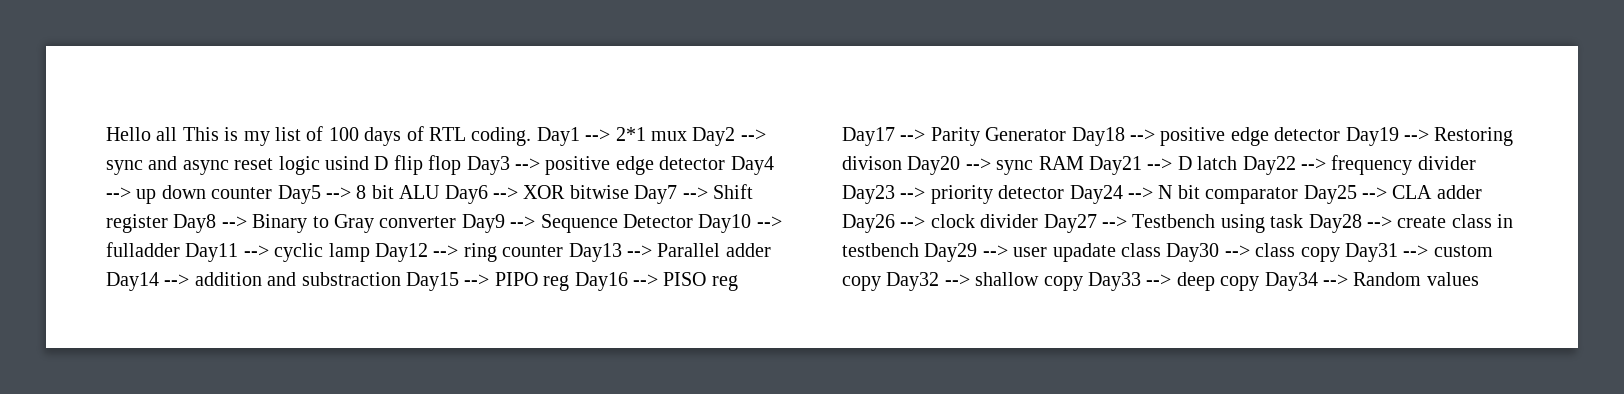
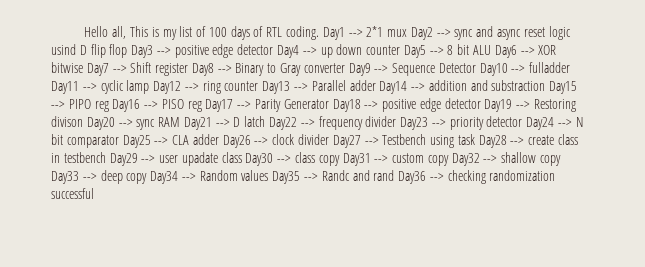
- Hello all This is my list of 100 days of RTL coding.
+ Hello all, This is my list of 100 days of RTL coding.
- Day1 --> 2*1 mux Day2 --> sync and async reset logic usind D flip flop Day3 --> positive edge detector Day4 --> up down counter Day5 --> 8 bit ALU Day6 --> XOR bitwise Day7 --> Shift register Day8 --> Binary to Gray converter Day9 --> Sequence Detector Day10 --> fulladder Day11 --> cyclic lamp Day12 --> ring counter Day13 --> Parallel adder Day14 --> addition and substraction Day15 --> PIPO reg Day16 --> PISO reg Day17 --> Parity Generator Day18 --> positive edge detector Day19 --> Restoring divison Day20 --> sync RAM Day21 --> D latch Day22 --> frequency divider Day23 --> priority detector Day24 --> N bit comparator Day25 --> CLA adder Day26 --> clock divider Day27 --> Testbench using task Day28 --> create class in testbench Day29 --> user upadate class Day30 --> class copy Day31 --> custom copy Day32 --> shallow copy Day33 --> deep copy Day34 --> Random values
+ Day1 --> 2*1 mux Day2 --> sync and async reset logic usind D flip flop Day3 --> positive edge detector Day4 --> up down counter Day5 --> 8 bit ALU Day6 --> XOR bitwise Day7 --> Shift register Day8 --> Binary to Gray converter Day9 --> Sequence Detector Day10 --> fulladder Day11 --> cyclic lamp Day12 --> ring counter Day13 --> Parallel adder Day14 --> addition and substraction Day15 --> PIPO reg Day16 --> PISO reg Day17 --> Parity Generator Day18 --> positive edge detector Day19 --> Restoring divison Day20 --> sync RAM Day21 --> D latch Day22 --> frequency divider Day23 --> priority detector Day24 --> N bit comparator Day25 --> CLA adder Day26 --> clock divider Day27 --> Testbench using task Day28 --> create class in testbench Day29 --> user upadate class Day30 --> class copy Day31 --> custom copy Day32 --> shallow copy Day33 --> deep copy Day34 --> Random values Day35 --> Randc and rand Day36 --> checking randomization successful

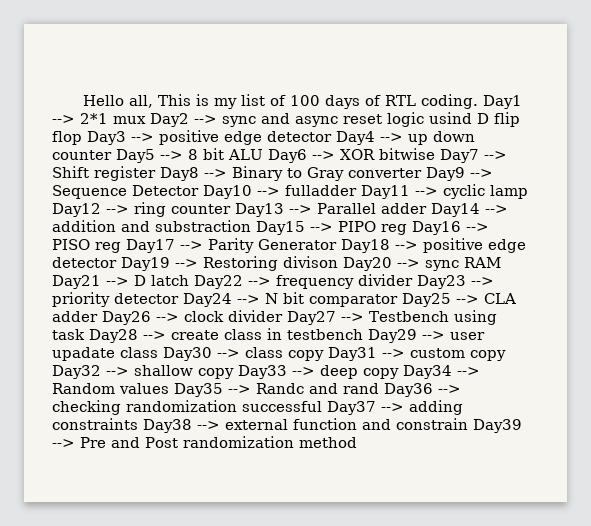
- Day1 --> 2*1 mux Day2 --> sync and async reset logic usind D flip flop Day3 --> positive edge detector Day4 --> up down counter Day5 --> 8 bit ALU Day6 --> XOR bitwise Day7 --> Shift register Day8 --> Binary to Gray converter Day9 --> Sequence Detector Day10 --> fulladder Day11 --> cyclic lamp Day12 --> ring counter Day13 --> Parallel adder Day14 --> addition and substraction Day15 --> PIPO reg Day16 --> PISO reg Day17 --> Parity Generator Day18 --> positive edge detector Day19 --> Restoring divison Day20 --> sync RAM Day21 --> D latch Day22 --> frequency divider Day23 --> priority detector Day24 --> N bit comparator Day25 --> CLA adder Day26 --> clock divider Day27 --> Testbench using task Day28 --> create class in testbench Day29 --> user upadate class Day30 --> class copy Day31 --> custom copy Day32 --> shallow copy Day33 --> deep copy Day34 --> Random values Day35 --> Randc and rand Day36 --> checking randomization successful
+ Day1 --> 2*1 mux Day2 --> sync and async reset logic usind D flip flop Day3 --> positive edge detector Day4 --> up down counter Day5 --> 8 bit ALU Day6 --> XOR bitwise Day7 --> Shift register Day8 --> Binary to Gray converter Day9 --> Sequence Detector Day10 --> fulladder Day11 --> cyclic lamp Day12 --> ring counter Day13 --> Parallel adder Day14 --> addition and substraction Day15 --> PIPO reg Day16 --> PISO reg Day17 --> Parity Generator Day18 --> positive edge detector Day19 --> Restoring divison Day20 --> sync RAM Day21 --> D latch Day22 --> frequency divider Day23 --> priority detector Day24 --> N bit comparator Day25 --> CLA adder Day26 --> clock divider Day27 --> Testbench using task Day28 --> create class in testbench Day29 --> user upadate class Day30 --> class copy Day31 --> custom copy Day32 --> shallow copy Day33 --> deep copy Day34 --> Random values Day35 --> Randc and rand Day36 --> checking randomization successful Day37 --> adding constraints Day38 --> external function and constrain Day39 --> Pre and Post randomization method

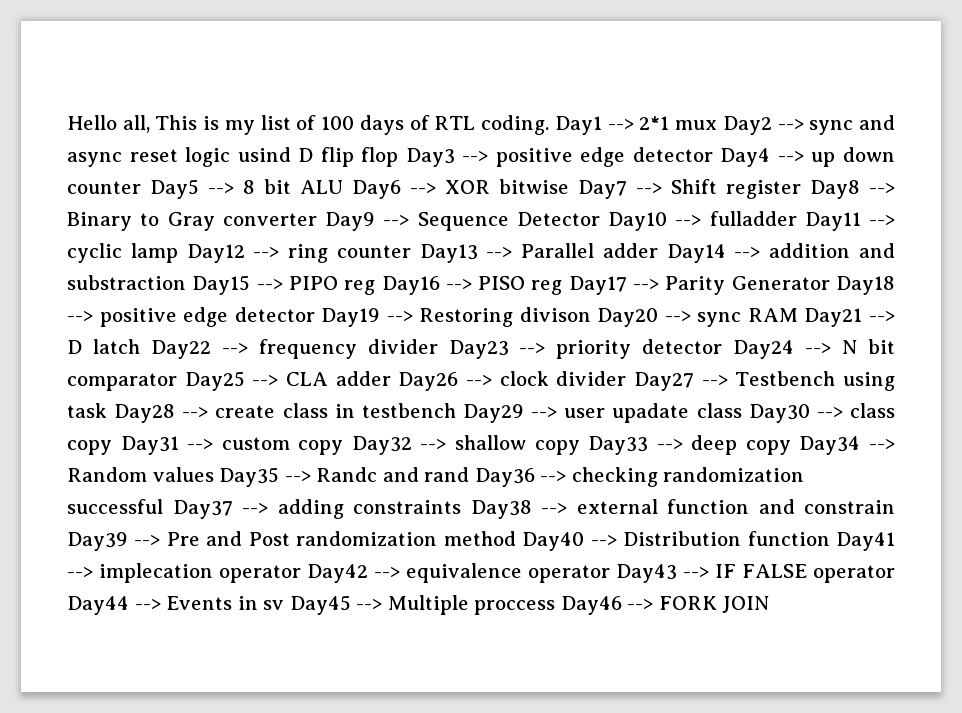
- Day1 --> 2*1 mux Day2 --> sync and async reset logic usind D flip flop Day3 --> positive edge detector Day4 --> up down counter Day5 --> 8 bit ALU Day6 --> XOR bitwise Day7 --> Shift register Day8 --> Binary to Gray converter Day9 --> Sequence Detector Day10 --> fulladder Day11 --> cyclic lamp Day12 --> ring counter Day13 --> Parallel adder Day14 --> addition and substraction Day15 --> PIPO reg Day16 --> PISO reg Day17 --> Parity Generator Day18 --> positive edge detector Day19 --> Restoring divison Day20 --> sync RAM Day21 --> D latch Day22 --> frequency divider Day23 --> priority detector Day24 --> N bit comparator Day25 --> CLA adder Day26 --> clock divider Day27 --> Testbench using task Day28 --> create class in testbench Day29 --> user upadate class Day30 --> class copy Day31 --> custom copy Day32 --> shallow copy Day33 --> deep copy Day34 --> Random values Day35 --> Randc and rand Day36 --> checking randomization successful Day37 --> adding constraints Day38 --> external function and constrain Day39 --> Pre and Post randomization method
+ Day1 --> 2*1 mux Day2 --> sync and async reset logic usind D flip flop Day3 --> positive edge detector Day4 --> up down counter Day5 --> 8 bit ALU Day6 --> XOR bitwise Day7 --> Shift register Day8 --> Binary to Gray converter Day9 --> Sequence Detector Day10 --> fulladder Day11 --> cyclic lamp Day12 --> ring counter Day13 --> Parallel adder Day14 --> addition and substraction Day15 --> PIPO reg Day16 --> PISO reg Day17 --> Parity Generator Day18 --> positive edge detector Day19 --> Restoring divison Day20 --> sync RAM Day21 --> D latch Day22 --> frequency divider Day23 --> priority detector Day24 --> N bit comparator Day25 --> CLA adder Day26 --> clock divider Day27 --> Testbench using task Day28 --> create class in testbench Day29 --> user upadate class Day30 --> class copy Day31 --> custom copy Day32 --> shallow copy Day33 --> deep copy Day34 --> Random values Day35 --> Randc and rand Day36 --> checking randomization successful Day37 --> adding constraints Day38 --> external function and constrain Day39 --> Pre and Post randomization method Day40 --> Distribution function Day41 --> implecation operator Day42 --> equivalence operator Day43 --> IF FALSE operator Day44 --> Events in sv Day45 --> Multiple proccess Day46 --> FORK JOIN

